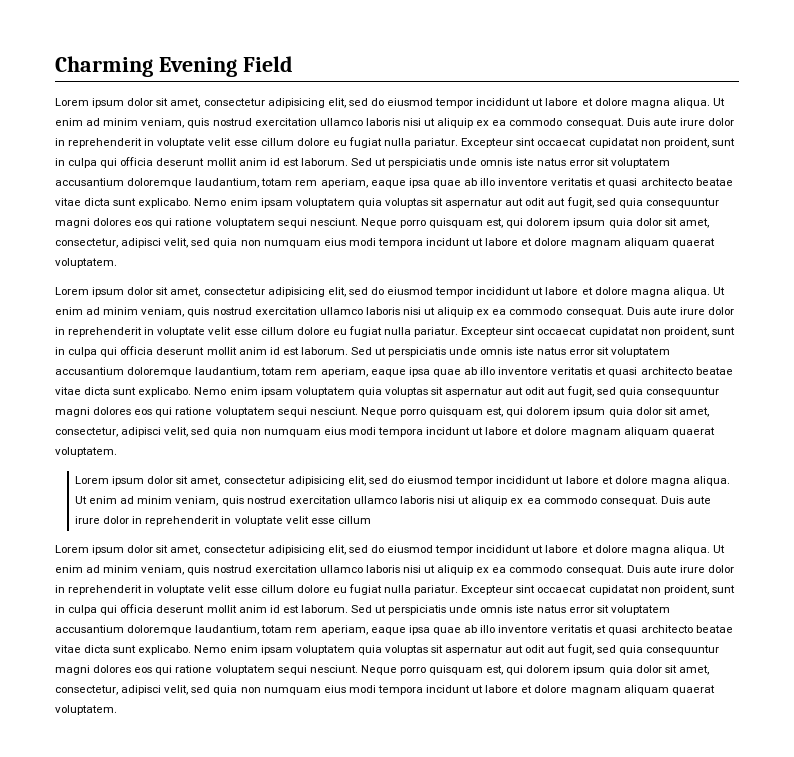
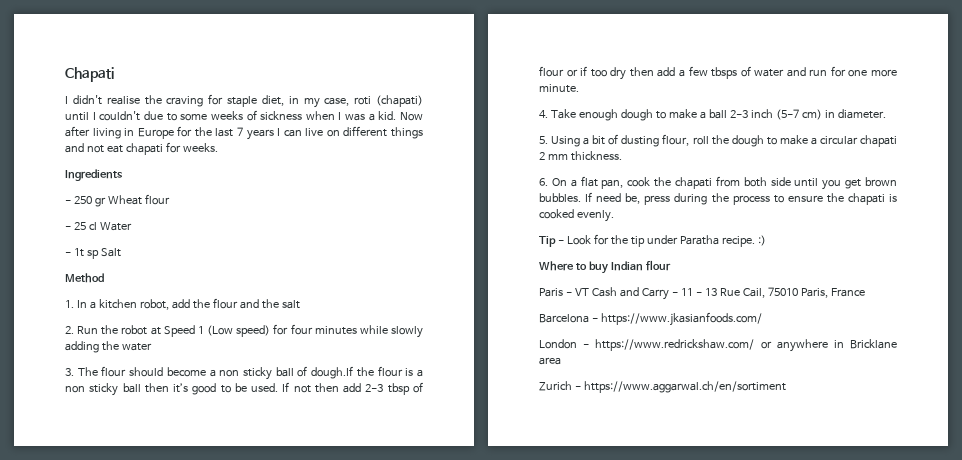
- Charming Evening Field
- Lorem ipsum dolor sit amet, consectetur adipisicing elit, sed do eiusmod tempor incididunt ut labore et dolore magna aliqua. Ut enim ad minim veniam, quis nostrud exercitation ullamco laboris nisi ut aliquip ex ea commodo consequat. Duis aute irure dolor in reprehenderit in voluptate velit esse cillum dolore eu fugiat nulla pariatur. Excepteur sint occaecat cupidatat non proident, sunt in culpa qui officia deserunt mollit anim id est laborum. Sed ut perspiciatis unde omnis iste natus error sit voluptatem accusantium doloremque laudantium, totam rem aperiam, eaque ipsa quae ab illo inventore veritatis et quasi architecto beatae vitae dicta sunt explicabo. Nemo enim ipsam voluptatem quia voluptas sit aspernatur aut odit aut fugit, sed quia consequuntur magni dolores eos qui ratione voluptatem sequi nesciunt. Neque porro quisquam est, qui dolorem ipsum quia dolor sit amet, consectetur, adipisci velit, sed quia non numquam eius modi tempora incidunt ut labore et dolore magnam aliquam quaerat voluptatem.
- Lorem ipsum dolor sit amet, consectetur adipisicing elit, sed do eiusmod tempor incididunt ut labore et dolore magna aliqua. Ut enim ad minim veniam, quis nostrud exercitation ullamco laboris nisi ut aliquip ex ea commodo consequat. Duis aute irure dolor in reprehenderit in voluptate velit esse cillum dolore eu fugiat nulla pariatur. Excepteur sint occaecat cupidatat non proident, sunt in culpa qui officia deserunt mollit anim id est laborum. Sed ut perspiciatis unde omnis iste natus error sit voluptatem accusantium doloremque laudantium, totam rem aperiam, eaque ipsa quae ab illo inventore veritatis et quasi architecto beatae vitae dicta sunt explicabo. Nemo enim ipsam voluptatem quia voluptas sit aspernatur aut odit aut fugit, sed quia consequuntur magni dolores eos qui ratione voluptatem sequi nesciunt. Neque porro quisquam est, qui dolorem ipsum quia dolor sit amet, consectetur, adipisci velit, sed quia non numquam eius modi tempora incidunt ut labore et dolore magnam aliquam quaerat voluptatem.
- Lorem ipsum dolor sit amet, consectetur adipisicing elit, sed do eiusmod tempor incididunt ut labore et dolore magna aliqua. Ut enim ad minim veniam, quis nostrud exercitation ullamco laboris nisi ut aliquip ex ea commodo consequat. Duis aute irure dolor in reprehenderit in voluptate velit esse cillum
- Lorem ipsum dolor sit amet, consectetur adipisicing elit, sed do eiusmod tempor incididunt ut labore et dolore magna aliqua. Ut enim ad minim veniam, quis nostrud exercitation ullamco laboris nisi ut aliquip ex ea commodo consequat. Duis aute irure dolor in reprehenderit in voluptate velit esse cillum dolore eu fugiat nulla pariatur. Excepteur sint occaecat cupidatat non proident, sunt in culpa qui officia deserunt mollit anim id est laborum. Sed ut perspiciatis unde omnis iste natus error sit voluptatem accusantium doloremque laudantium, totam rem aperiam, eaque ipsa quae ab illo inventore veritatis et quasi architecto beatae vitae dicta sunt explicabo. Nemo enim ipsam voluptatem quia voluptas sit aspernatur aut odit aut fugit, sed quia consequuntur magni dolores eos qui ratione voluptatem sequi nesciunt. Neque porro quisquam est, qui dolorem ipsum quia dolor sit amet, consectetur, adipisci velit, sed quia non numquam eius modi tempora incidunt ut labore et dolore magnam aliquam quaerat voluptatem.
+ Chapati
+ I didn't realise the craving for staple diet, in my case, roti (chapati) until I couldn't due to some weeks of sickness when I was a kid. Now after living in Europe for the last 7 years I can live on different things and not eat chapati for weeks.
+ Ingredients
+ - 250 gr Wheat flour
+ - 25 cl Water
+ - 1t sp Salt
+ Method
+ 1. In a kitchen robot, add the flour and the salt
+ 2. Run the robot at Speed 1 (Low speed) for four minutes while slowly adding the water
+ 3. The flour should become a non sticky ball of dough.If the flour is a non sticky ball then it’s good to be used. If not then add 2-3 tbsp of flour or if too dry then add a few tbsps of water and run for one more minute.
+ 4. Take enough dough to make a ball 2-3 inch (5-7 cm) in diameter.
+ 5. Using a bit of dusting flour, roll the dough to make a circular chapati 2 mm thickness.
+ 6. On a flat pan, cook the chapati from both side until you get brown bubbles. If need be, press during the process to ensure the chapati is cooked evenly.
+ Tip - Look for the tip under Paratha recipe. :)
+ Where to buy Indian flour
+ Paris - VT Cash and Carry - 11 - 13 Rue Cail, 75010 Paris, France
+ Barcelona - https://www.jkasianfoods.com/
+ London - https://www.redrickshaw.com/ or anywhere in Bricklane area
+ Zurich - https://www.aggarwal.ch/en/sortiment

